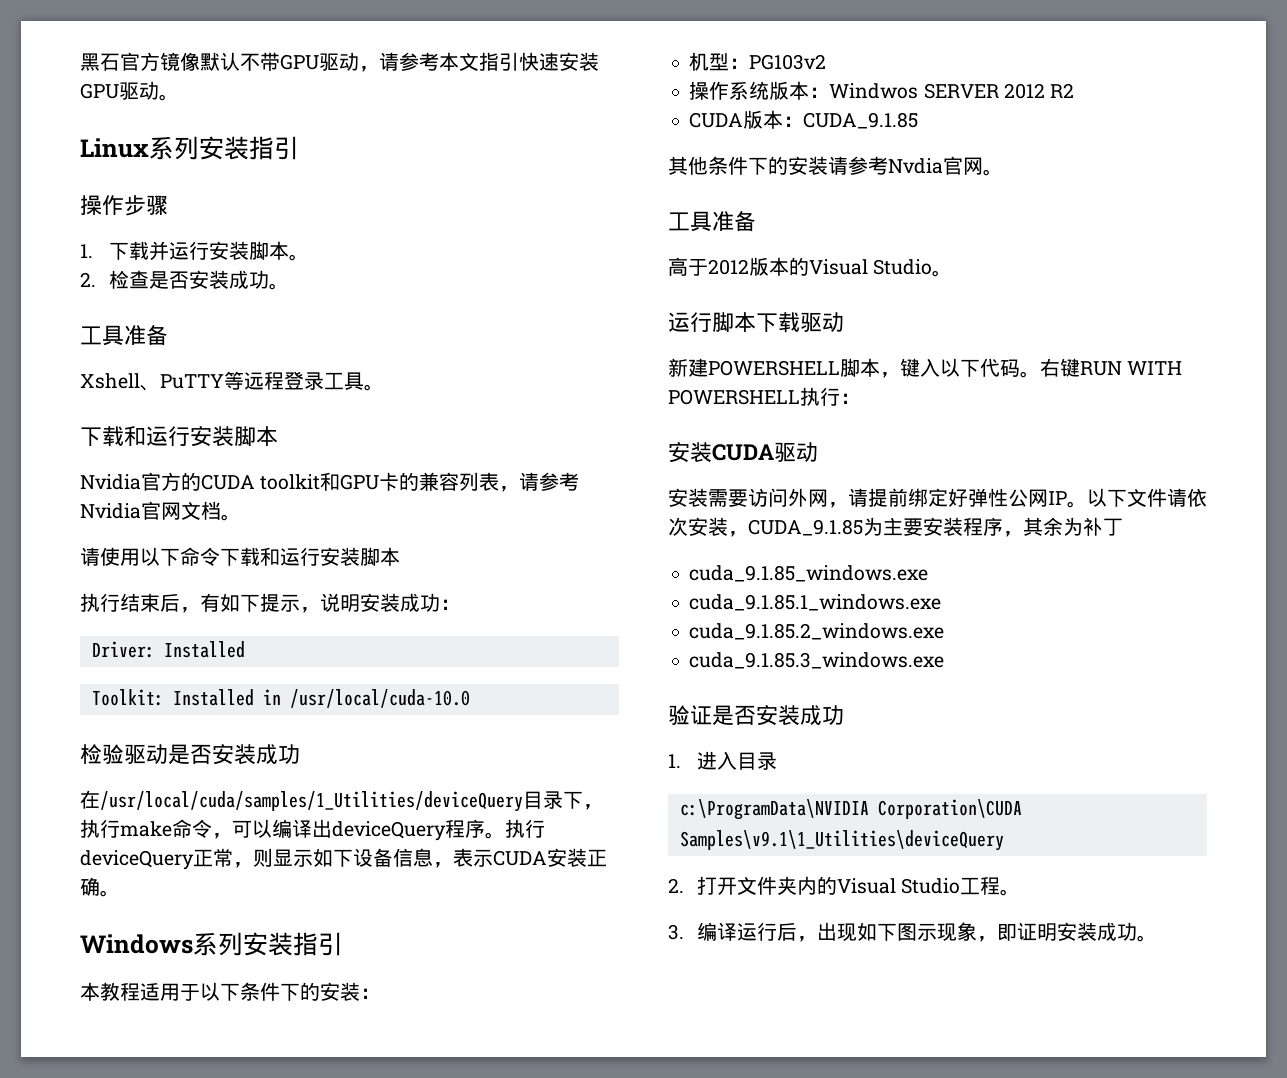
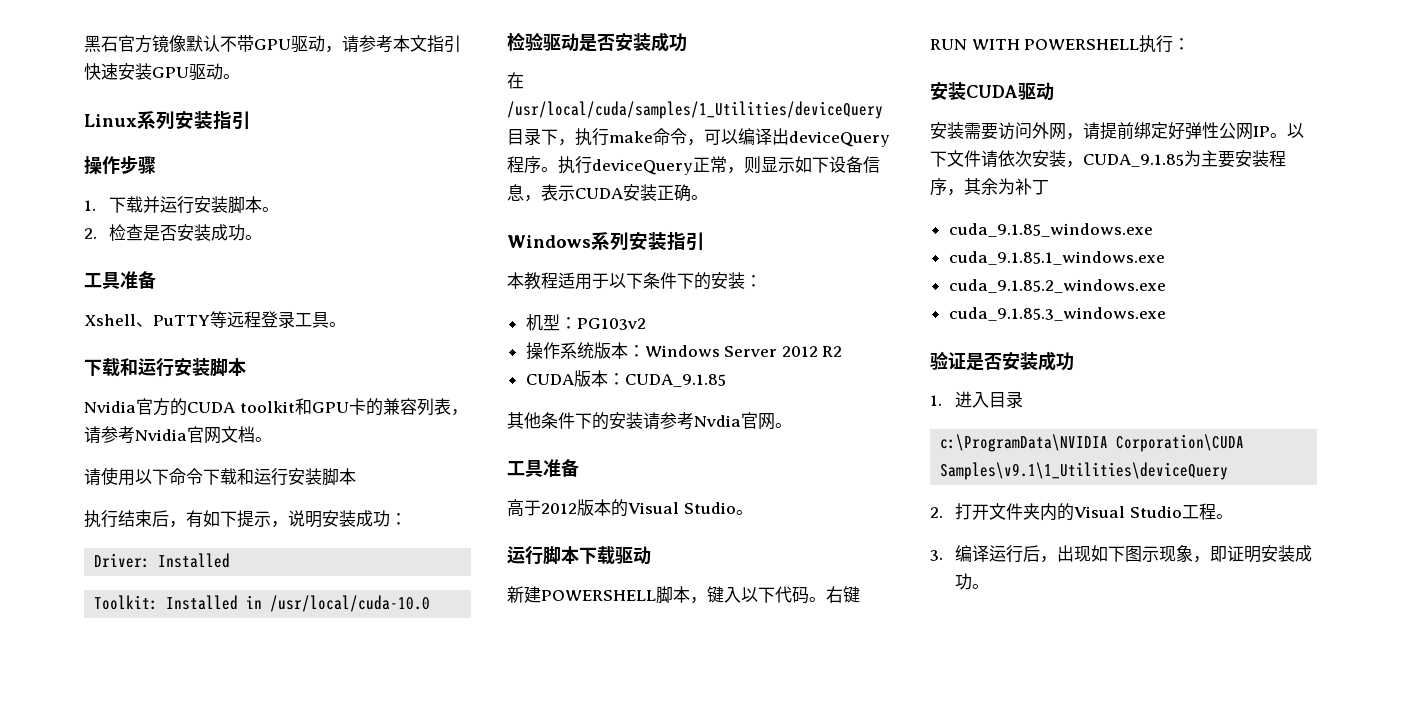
- 操作系统版本：Windwos SERVER 2012 R2
+ 操作系统版本：Windows Server 2012 R2

